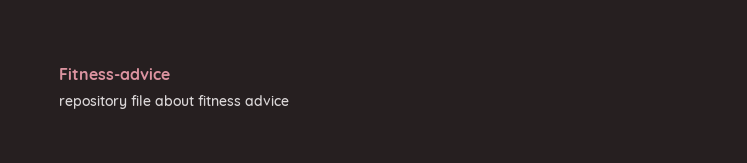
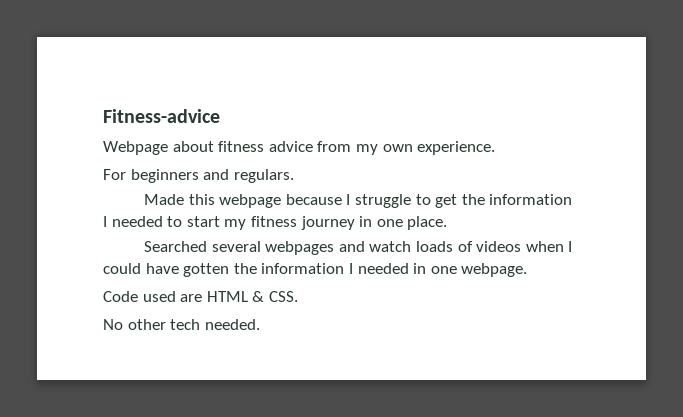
- repository file about fitness advice
+ Webpage about fitness advice from my own experience.
+ For beginners and regulars.
+ Made this webpage because I struggle to get the information I needed to start my fitness journey in one place.
+ Searched several webpages and watch loads of videos when I could have gotten the information I needed in one webpage.
+ Code used are HTML & CSS.
+ No other tech needed.

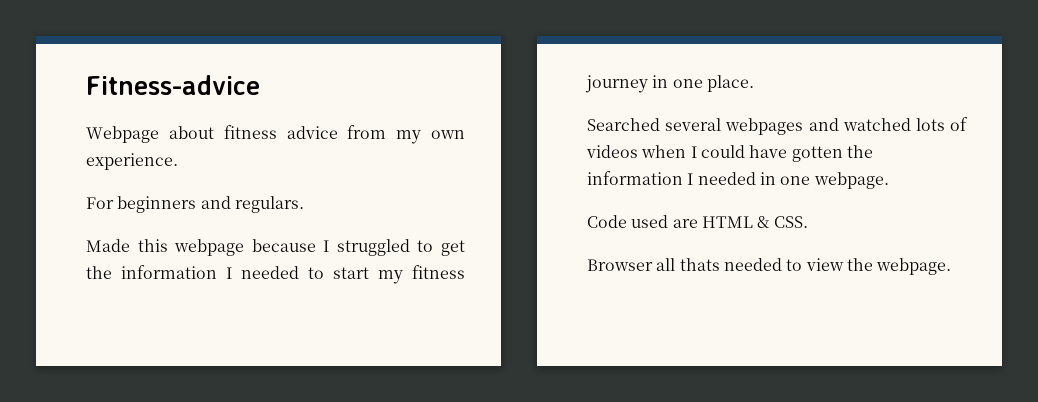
- Made this webpage because I struggle to get the information I needed to start my fitness journey in one place.
+ Made this webpage because I struggled to get the information I needed to start my fitness journey in one place.
- Searched several webpages and watch loads of videos when I could have gotten the information I needed in one webpage.
+ Searched several webpages and watched lots of videos when I could have gotten the information I needed in one webpage.
- No other tech needed.
+ Browser all thats needed to view the webpage.

